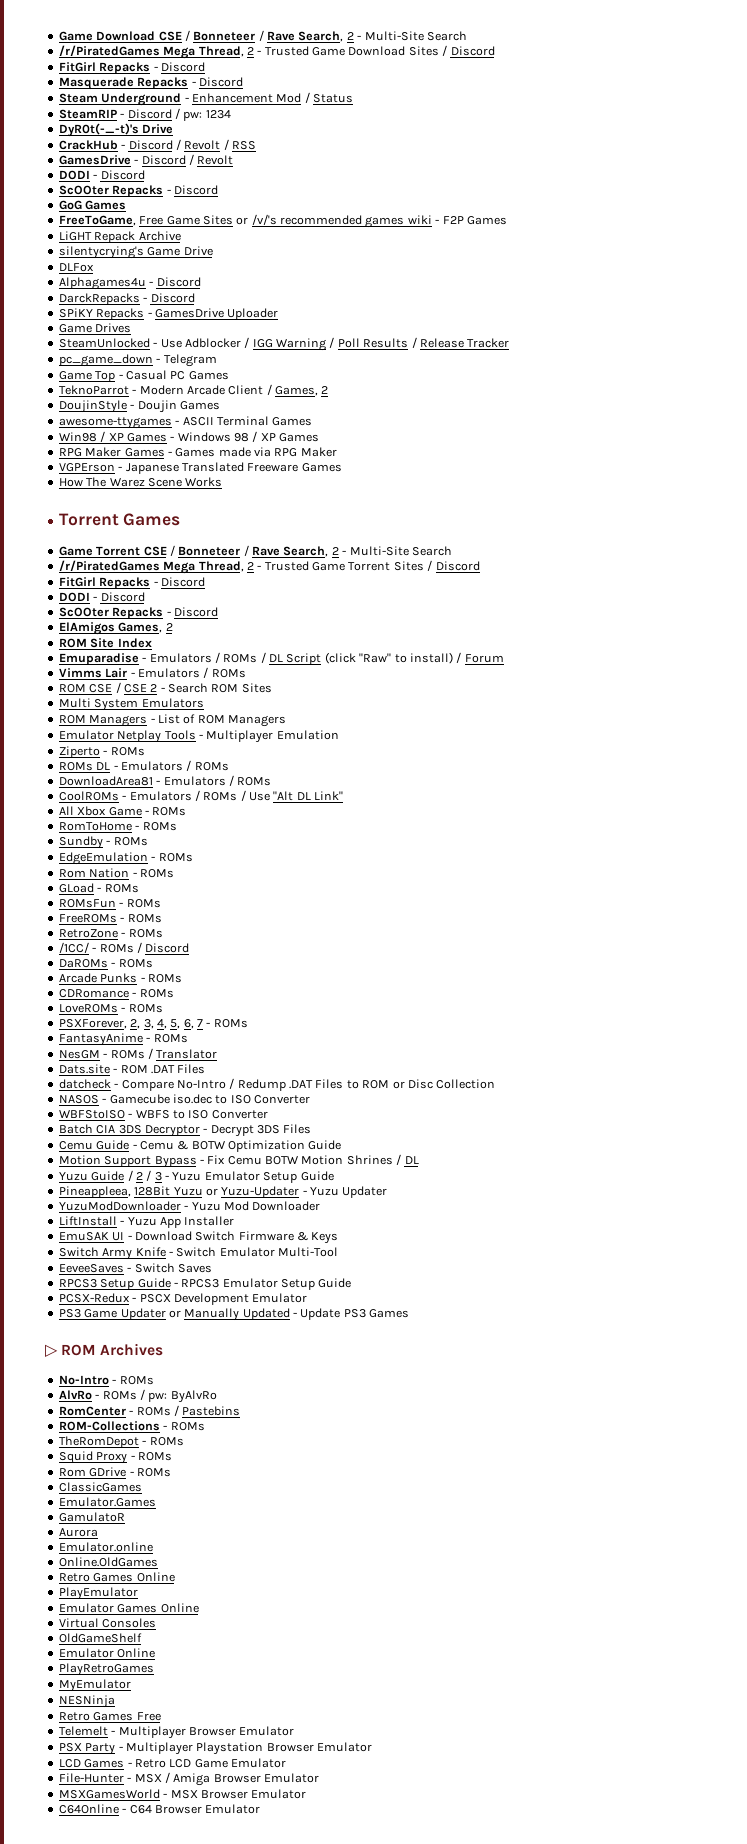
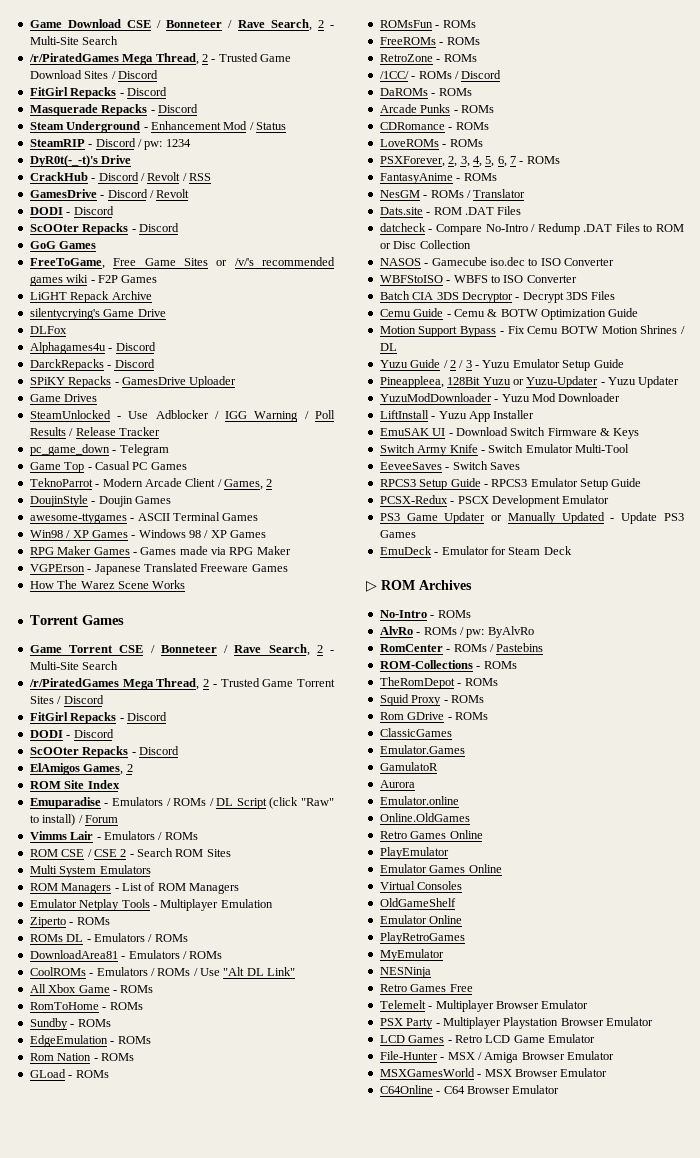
+ EmuDeck - Emulator for Steam Deck

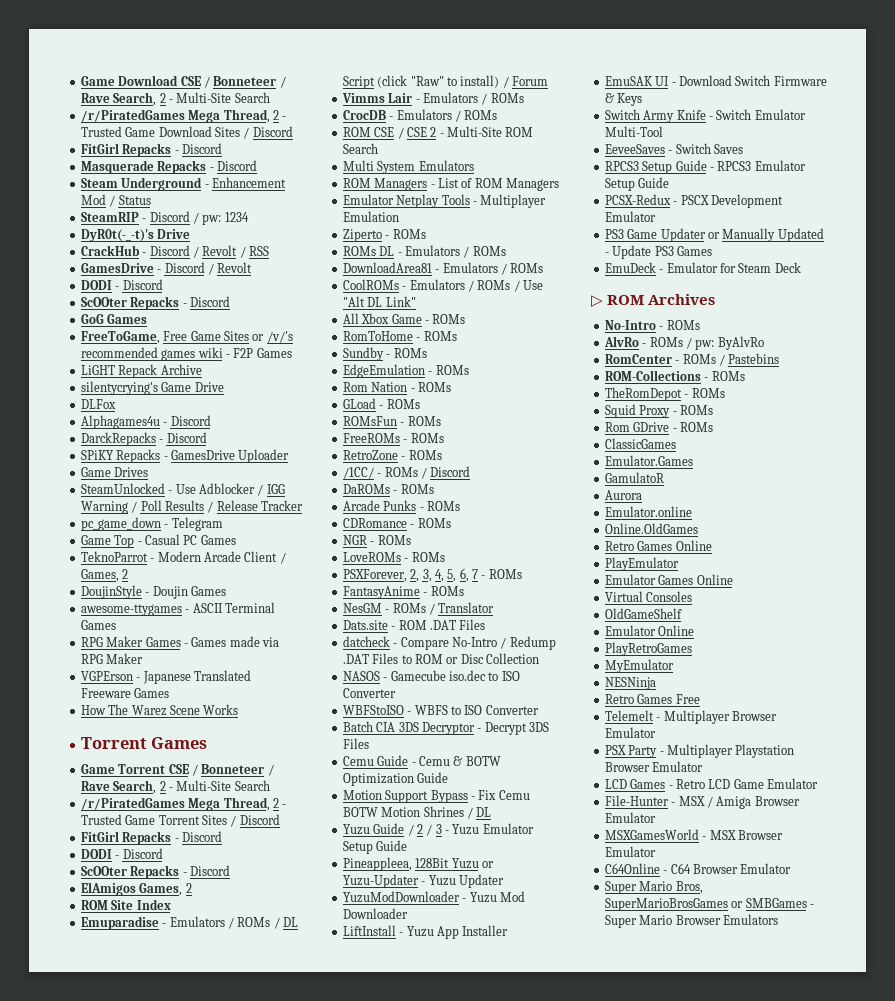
- Win98 / XP Games - Windows 98 / XP Games
+ CrocDB - Emulators / ROMs
- ROM CSE / CSE 2 - Search ROM Sites
+ ROM CSE / CSE 2 - Multi-Site ROM Search
+ NGR - ROMs
+ Super Mario Bros, SuperMarioBrosGames or SMBGames - Super Mario Browser Emulators

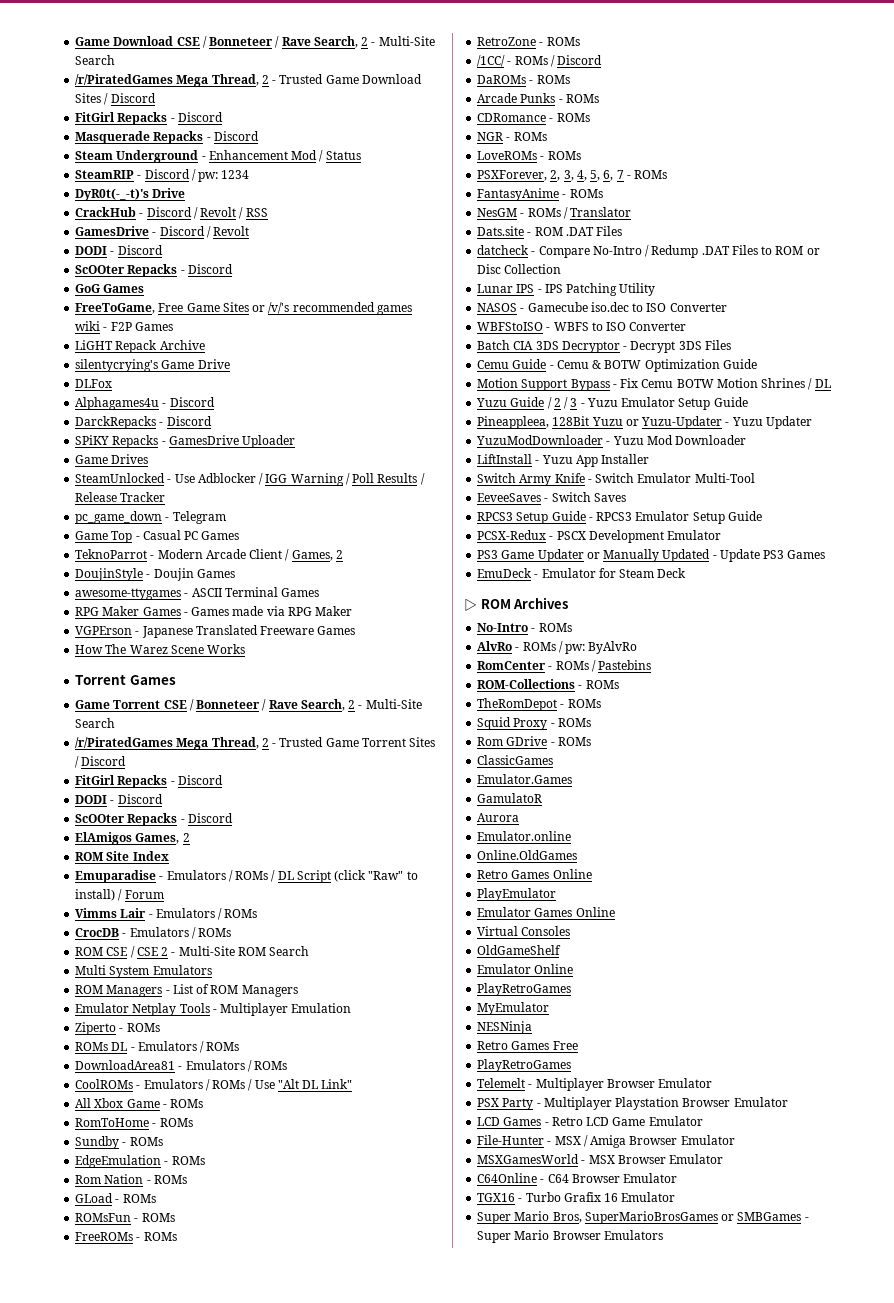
+ Lunar IPS - IPS Patching Utility
- EmuSAK UI - Download Switch Firmware & Keys
  Retro Games Free
+ PlayRetroGames
+ TGX16 - Turbo Grafix 16 Emulator

